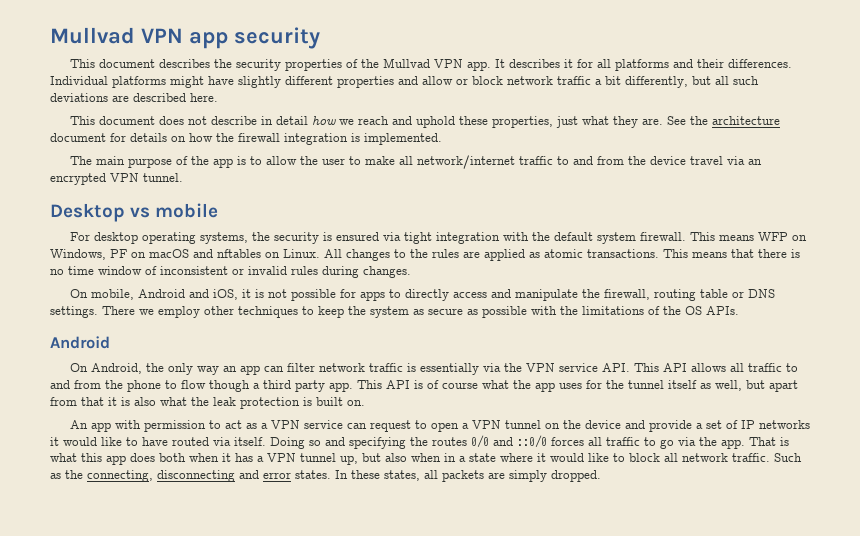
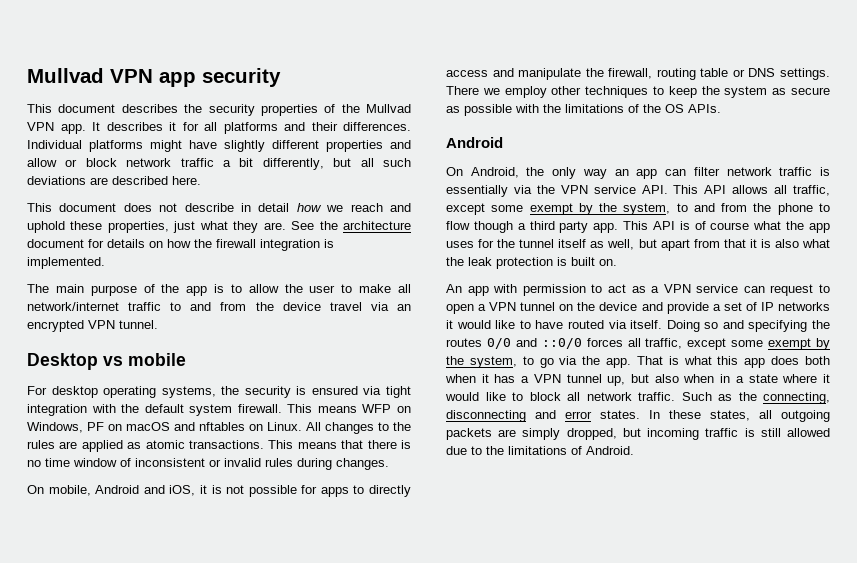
- On Android, the only way an app can filter network traffic is essentially via the VPN service API. This API allows all traffic to and from the phone to flow though a third party app.
+ On Android, the only way an app can filter network traffic is essentially via the VPN service API. This API allows all traffic, except some exempt by the system, to and from the phone to flow though a third party app.
- Doing so and specifying the routes 0/0 and ::0/0 forces all traffic to go via the app.
+ Doing so and specifying the routes 0/0 and ::0/0 forces all traffic, except some exempt by the system, to go via the app.
- In these states, all packets are simply dropped.
+ In these states, all outgoing packets are simply dropped, but incoming traffic is still allowed due to the limitations of Android.

